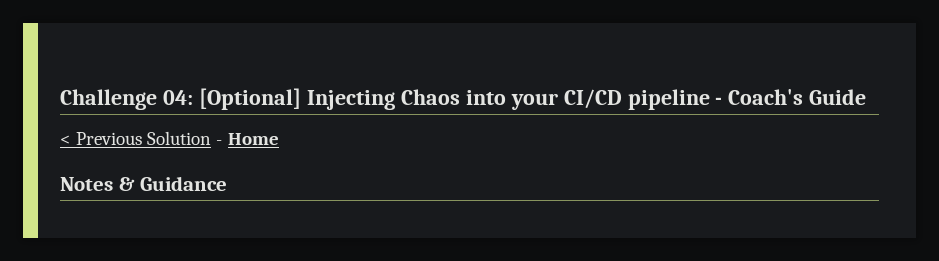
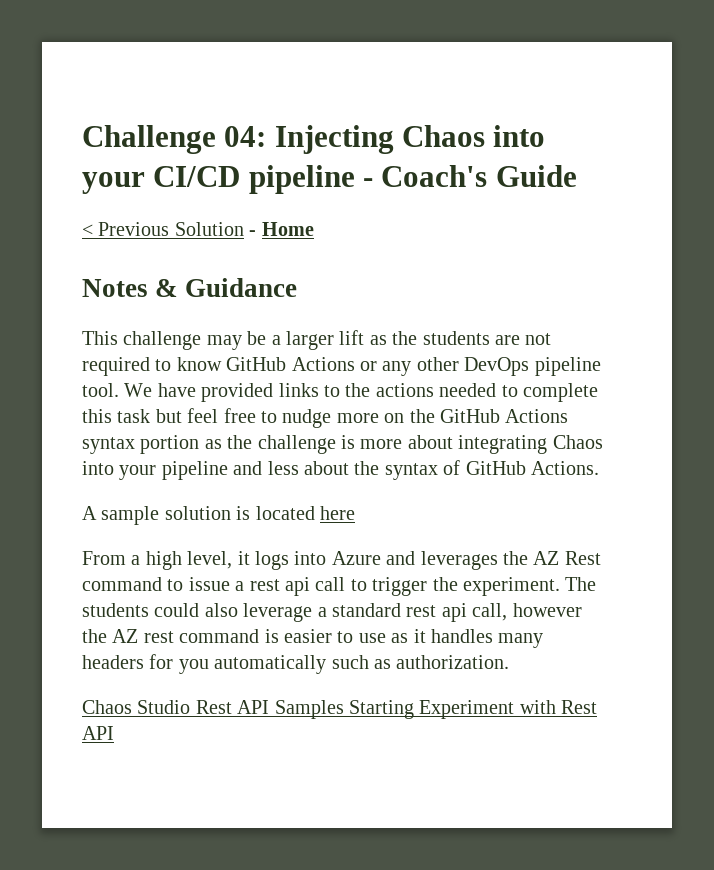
- Challenge 04: [Optional] Injecting Chaos into your CI/CD pipeline - Coach's Guide
+ Challenge 04: Injecting Chaos into your CI/CD pipeline - Coach's Guide
+ This challenge may be a larger lift as the students are not required to know GitHub Actions or any other DevOps pipeline tool. We have provided links to the actions needed to complete this task but feel free to nudge more on the GitHub Actions syntax portion as the challenge is more about integrating Chaos into your pipeline and less about the syntax of GitHub Actions.
+ A sample solution is located here
+ From a high level, it logs into Azure and leverages the AZ Rest command to issue a rest api call to trigger the experiment. The students could also leverage a standard rest api call, however the AZ rest command is easier to use as it handles many headers for you automatically such as authorization.
+ Chaos Studio Rest API Samples Starting Experiment with Rest API

